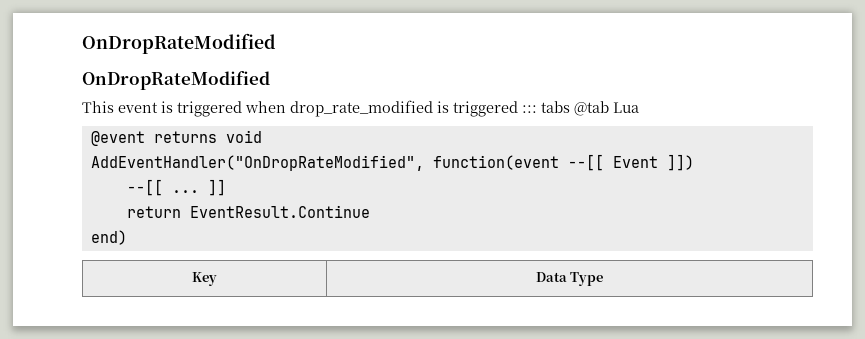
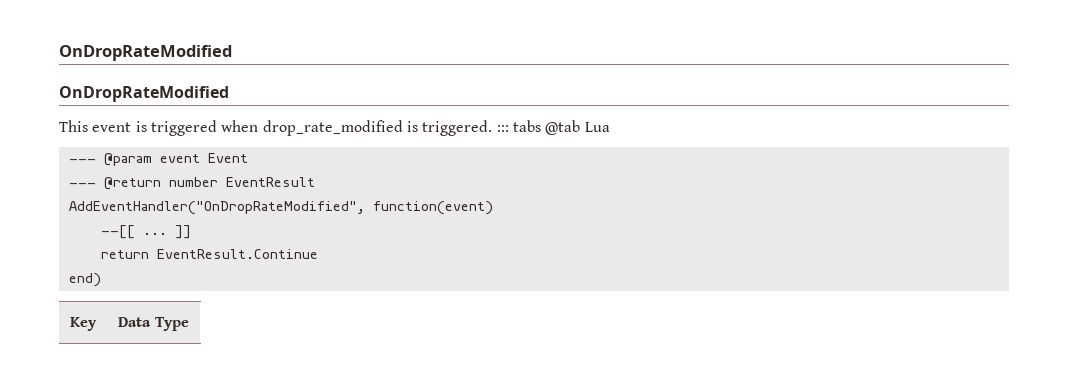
- This event is triggered when drop_rate_modified is triggered ::: tabs @tab Lua
+ This event is triggered when drop_rate_modified is triggered. ::: tabs @tab Lua
- @event returns void
- AddEventHandler("OnDropRateModified", function(event --[[ Event ]])
+ --- @param event Event
+ --- @return number EventResult
+ AddEventHandler("OnDropRateModified", function(event)

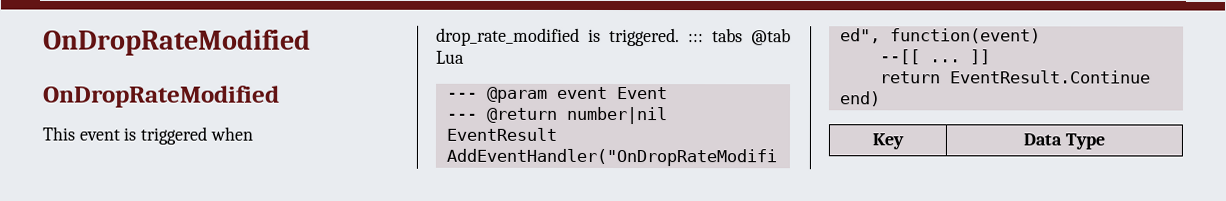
- --- @return number EventResult
+ --- @return number|nil EventResult

